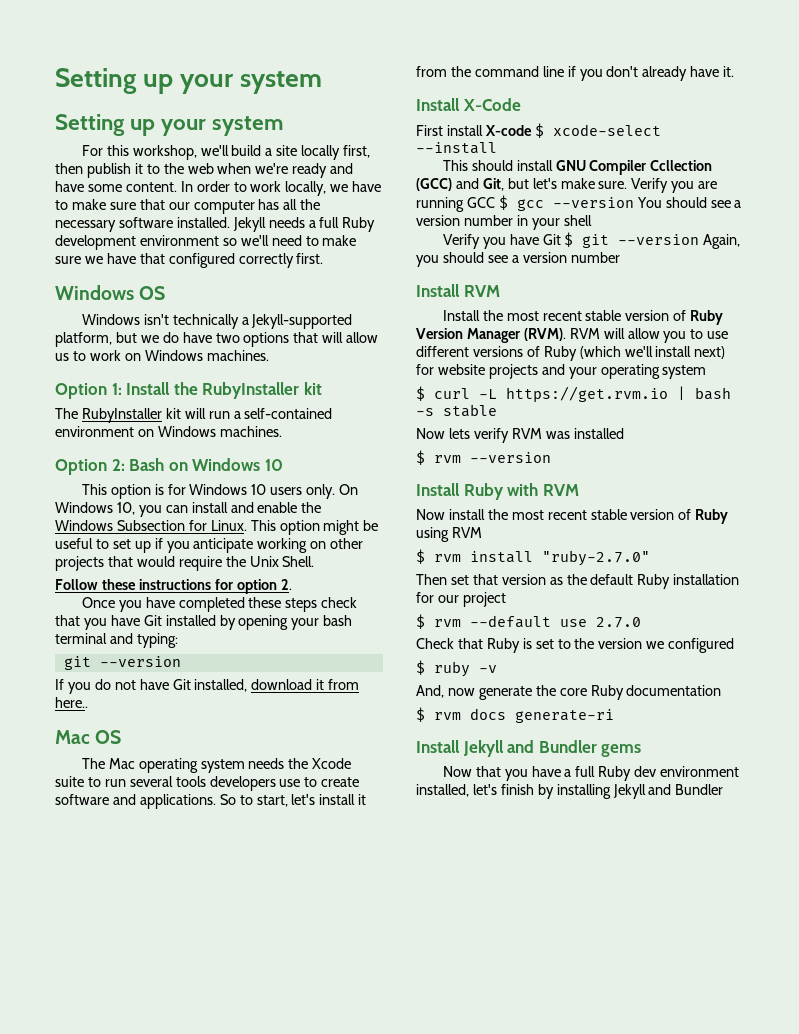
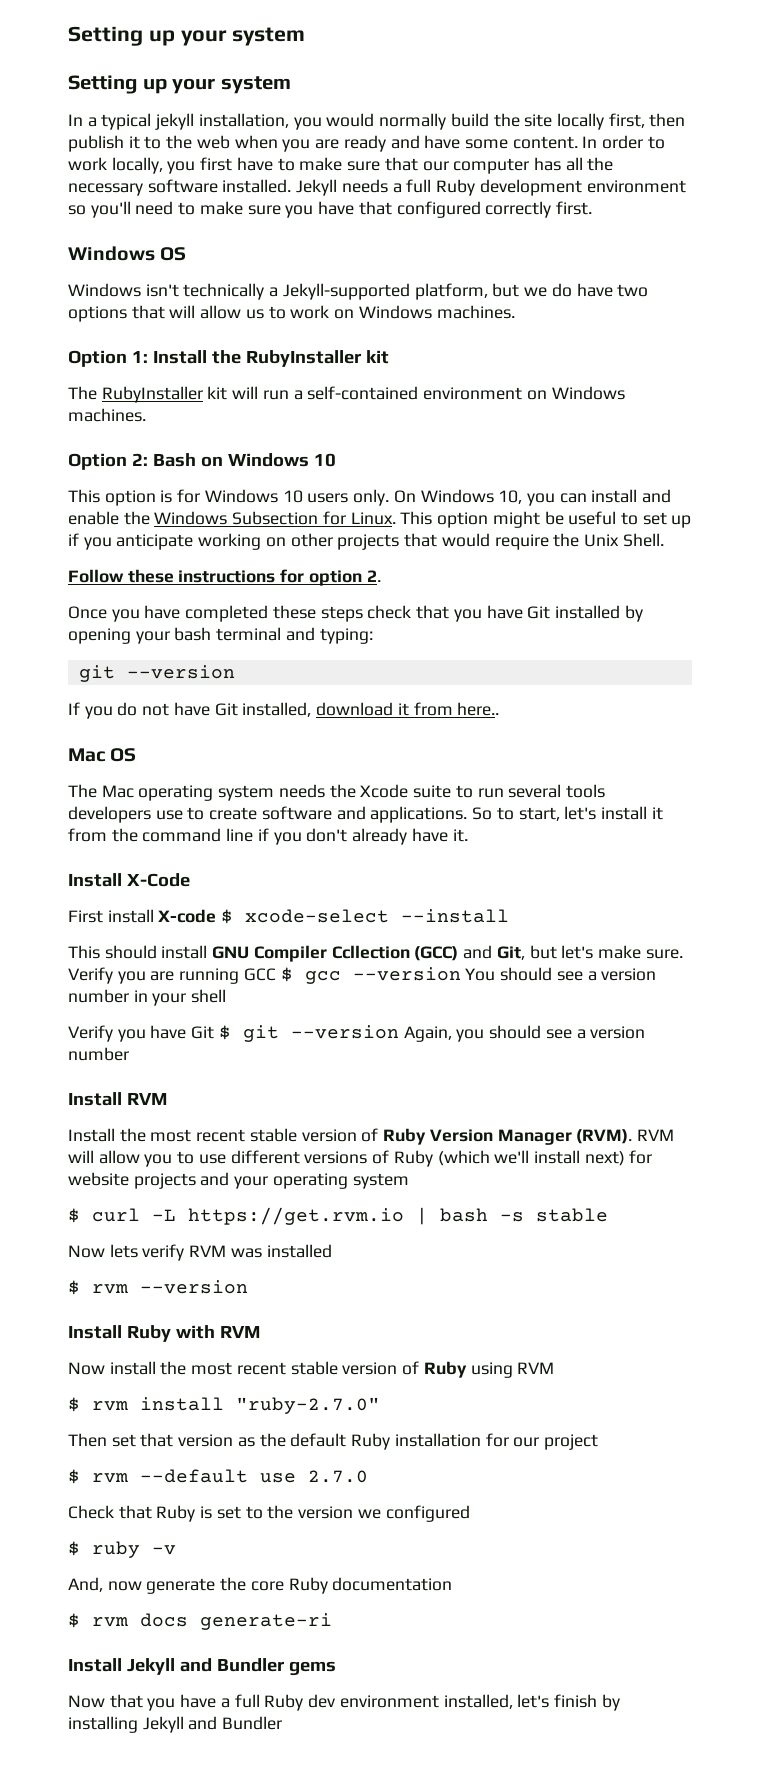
- For this workshop, we'll build a site locally first, then publish it to the web when we're ready and have some content.
+ In a typical jekyll installation, you would normally build the site locally first, then publish it to the web when you are ready and have some content.
- In order to work locally, we have to make sure that our computer has all the necessary software installed.
+ In order to work locally, you first have to make sure that our computer has all the necessary software installed.
- Jekyll needs a full Ruby development environment so we'll need to make sure we have that configured correctly first.
+ Jekyll needs a full Ruby development environment so you'll need to make sure you have that configured correctly first.

